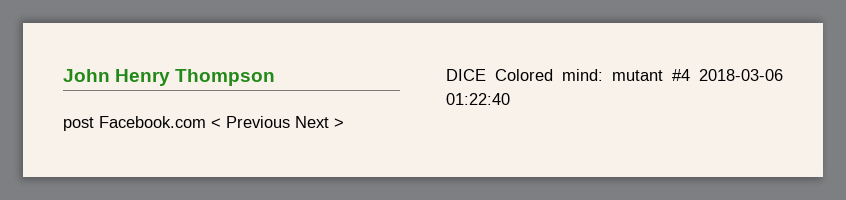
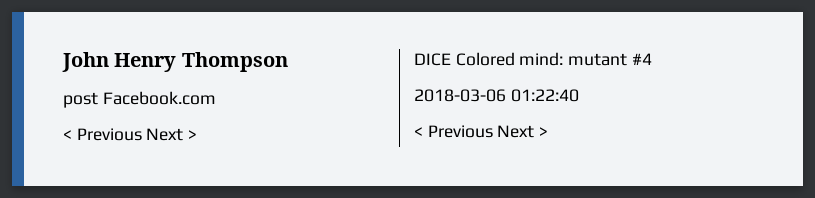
- post Facebook.com < Previous Next >
+ post Facebook.com
+ < Previous Next >
- DICE Colored mind: mutant #4 2018-03-06 01:22:40
+ DICE Colored mind: mutant #4
+ 2018-03-06 01:22:40
+ < Previous Next >

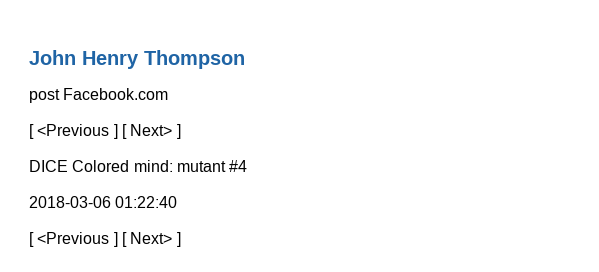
  post Facebook.com
- < Previous Next >
+ [ <Previous ] [ Next> ]
  2018-03-06 01:22:40
- < Previous Next >
+ [ <Previous ] [ Next> ]

